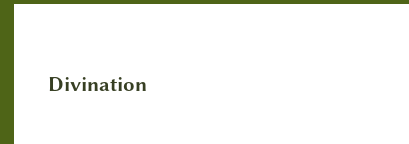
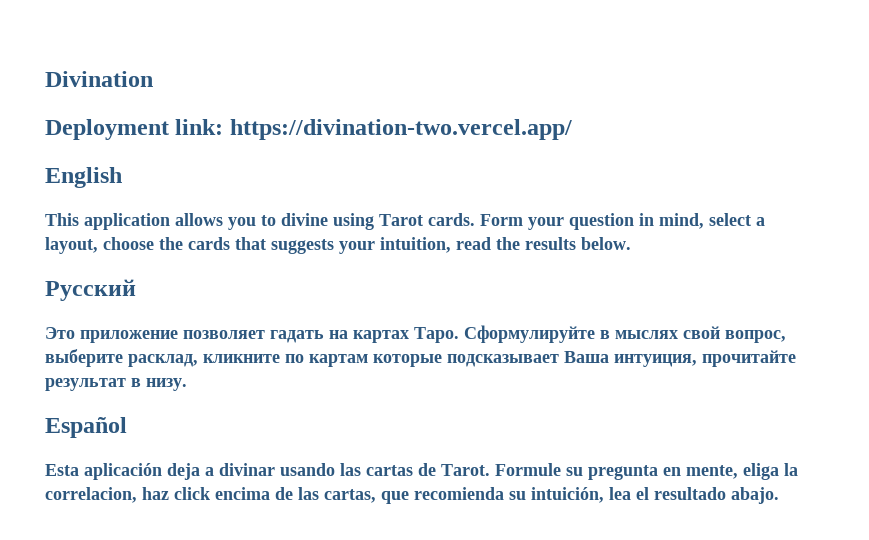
+ Deployment link: https://divination-two.vercel.app/
+ English
+ This application allows you to divine using Tarot cards. Form your question in mind, select a layout, choose the cards that suggests your intuition, read the results below.
+ Русский
+ Это приложение позволяет гадать на картах Таро. Сформулируйте в мыслях свой вопрос, выберите расклад, кликните по картам которые подсказывает Ваша интуиция, прочитайте результат в низу.
+ Español
+ Esta aplicación deja a divinar usando las cartas de Tarot. Formule su pregunta en mente, eliga la correlacion, haz click encima de las cartas, que recomienda su intuición, lea el resultado abajo.

